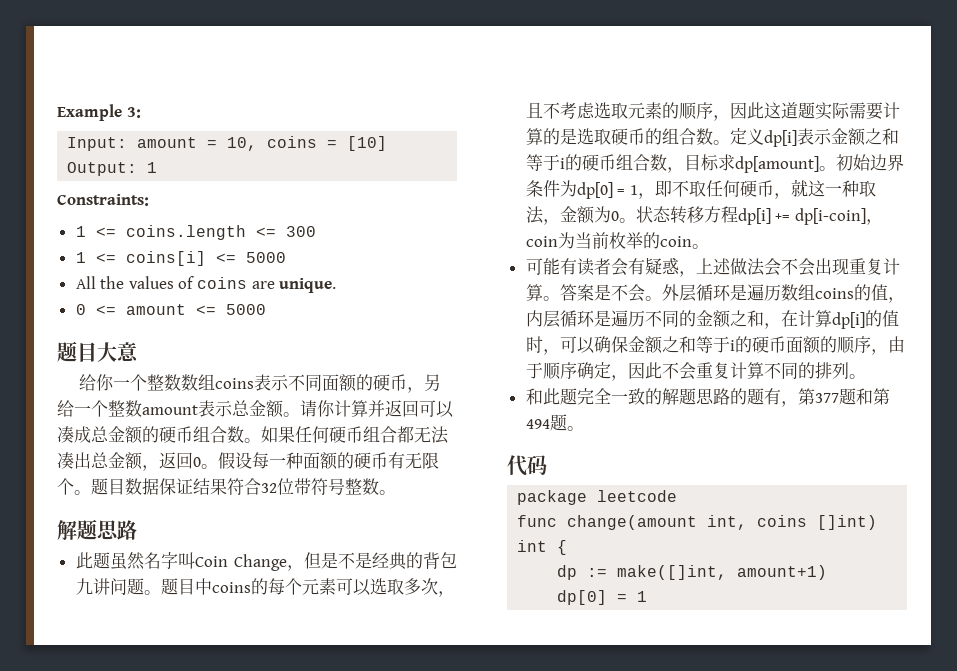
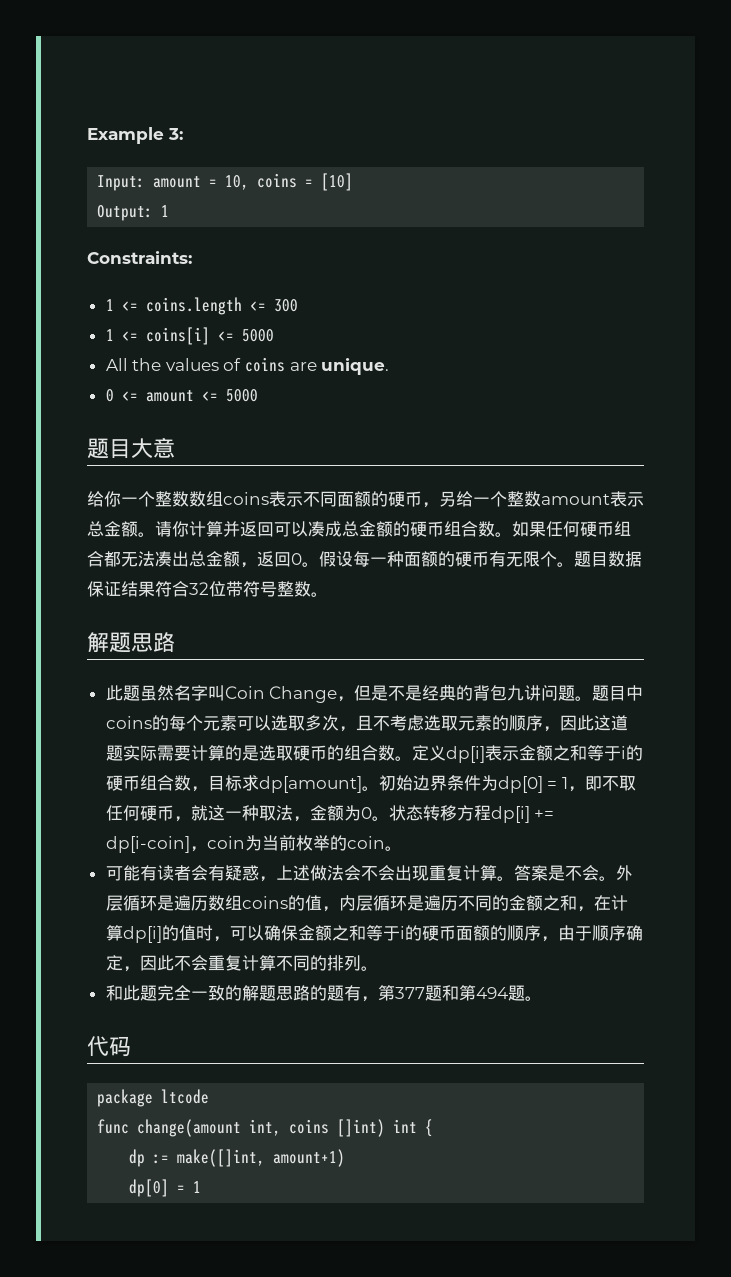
- package leetcode
+ package ltcode

